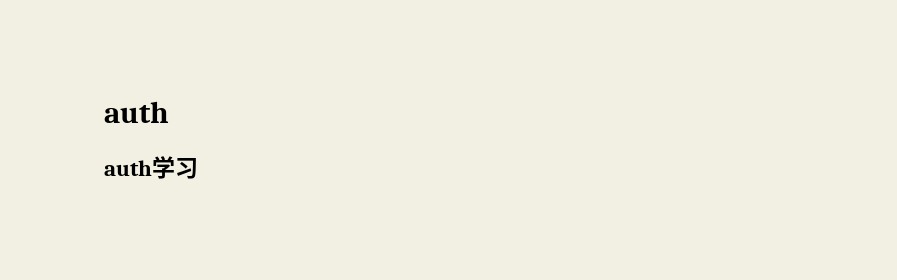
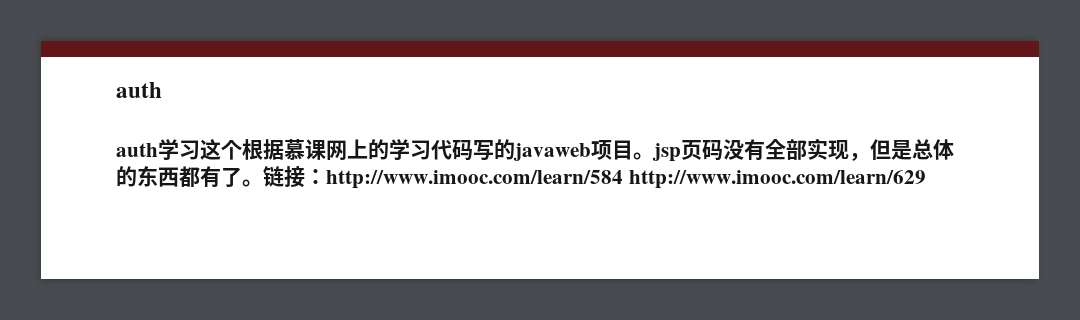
- auth学习
+ auth学习这个根据慕课网上的学习代码写的javaweb项目。jsp页码没有全部实现，但是总体的东西都有了。链接：http://www.imooc.com/learn/584 http://www.imooc.com/learn/629

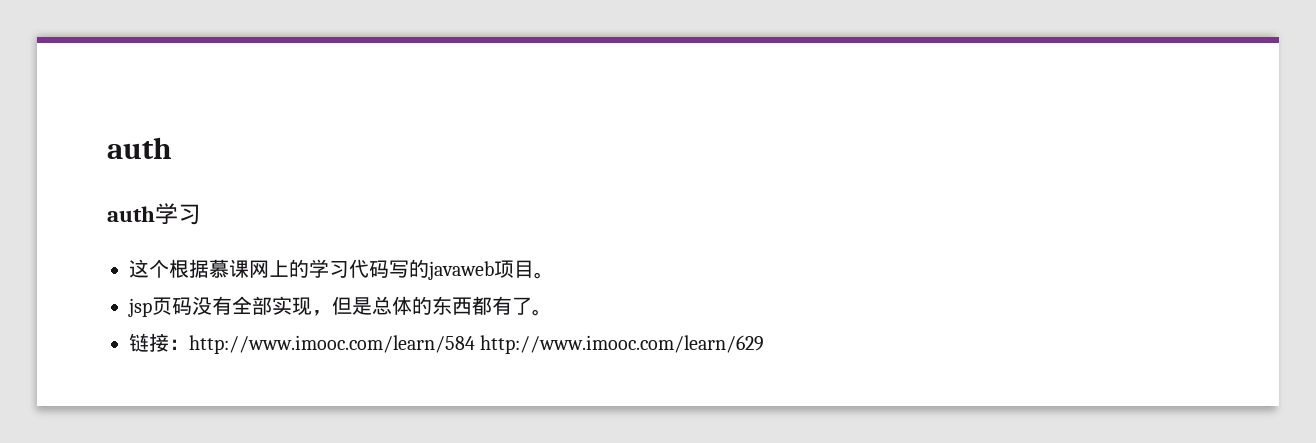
- auth学习这个根据慕课网上的学习代码写的javaweb项目。jsp页码没有全部实现，但是总体的东西都有了。链接：http://www.imooc.com/learn/584 http://www.imooc.com/learn/629
+ auth学习
+ 这个根据慕课网上的学习代码写的javaweb项目。
+ jsp页码没有全部实现，但是总体的东西都有了。
+ 链接：http://www.imooc.com/learn/584 http://www.imooc.com/learn/629

